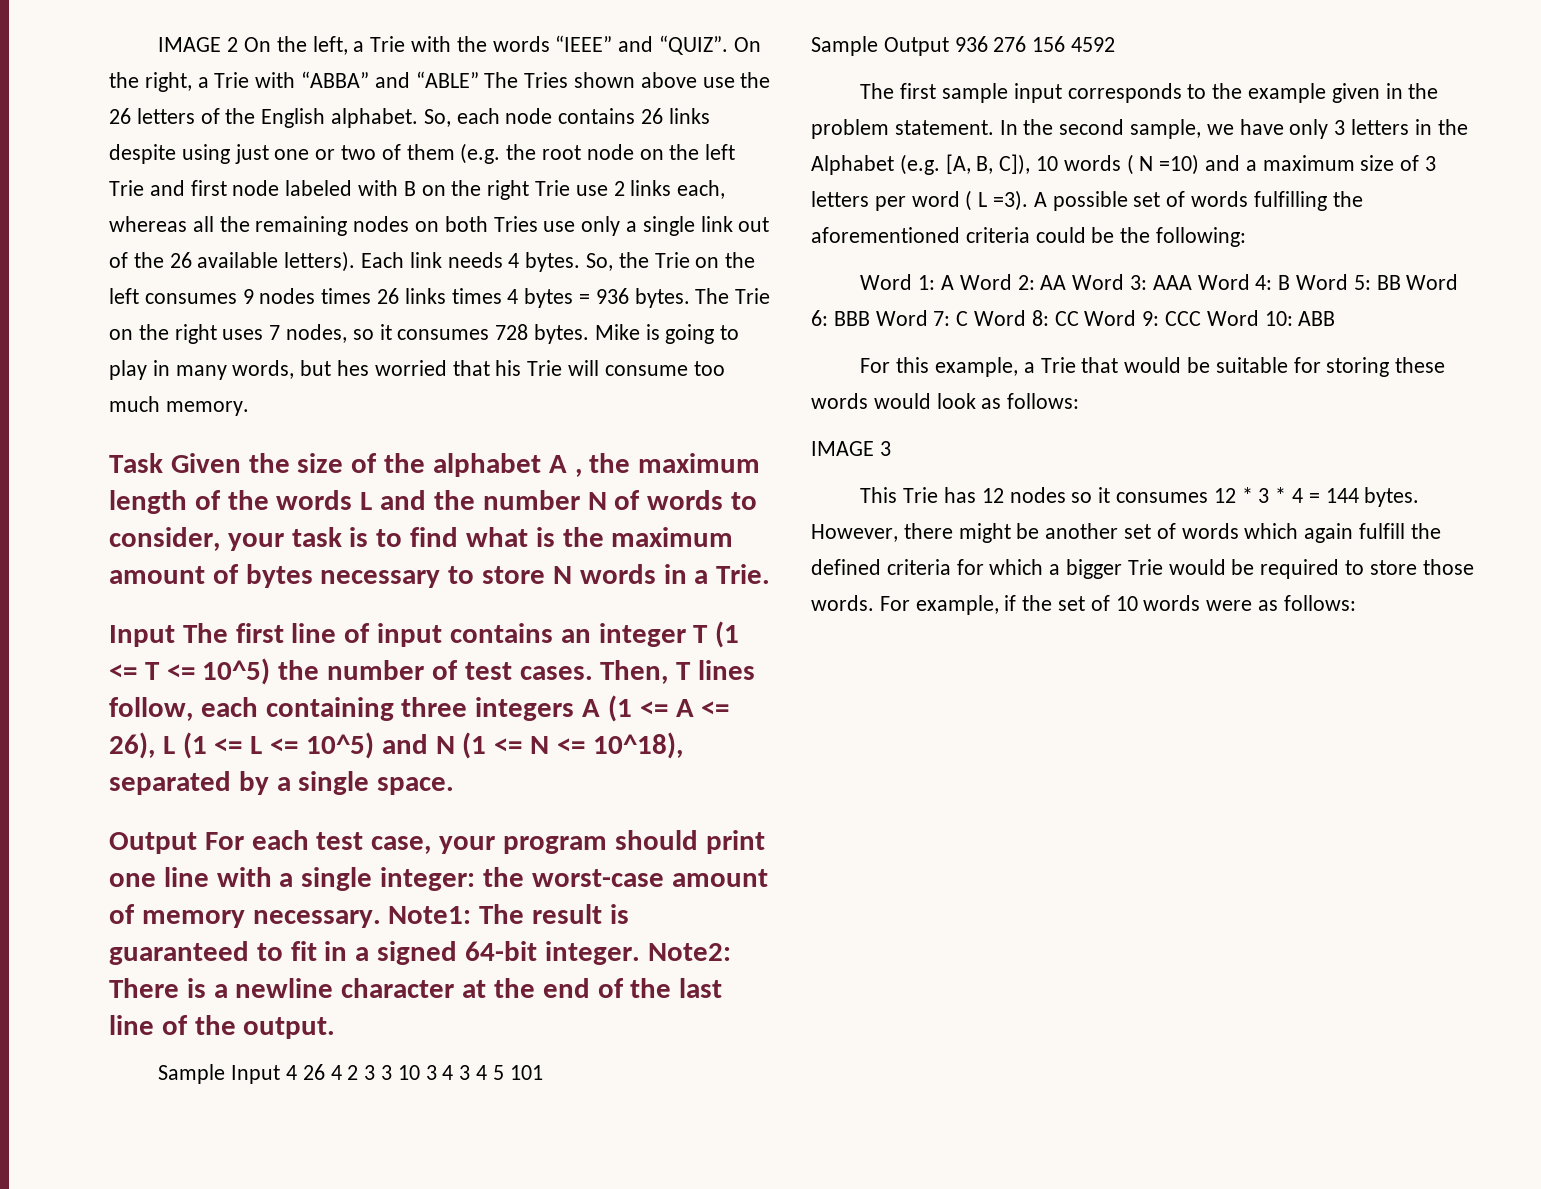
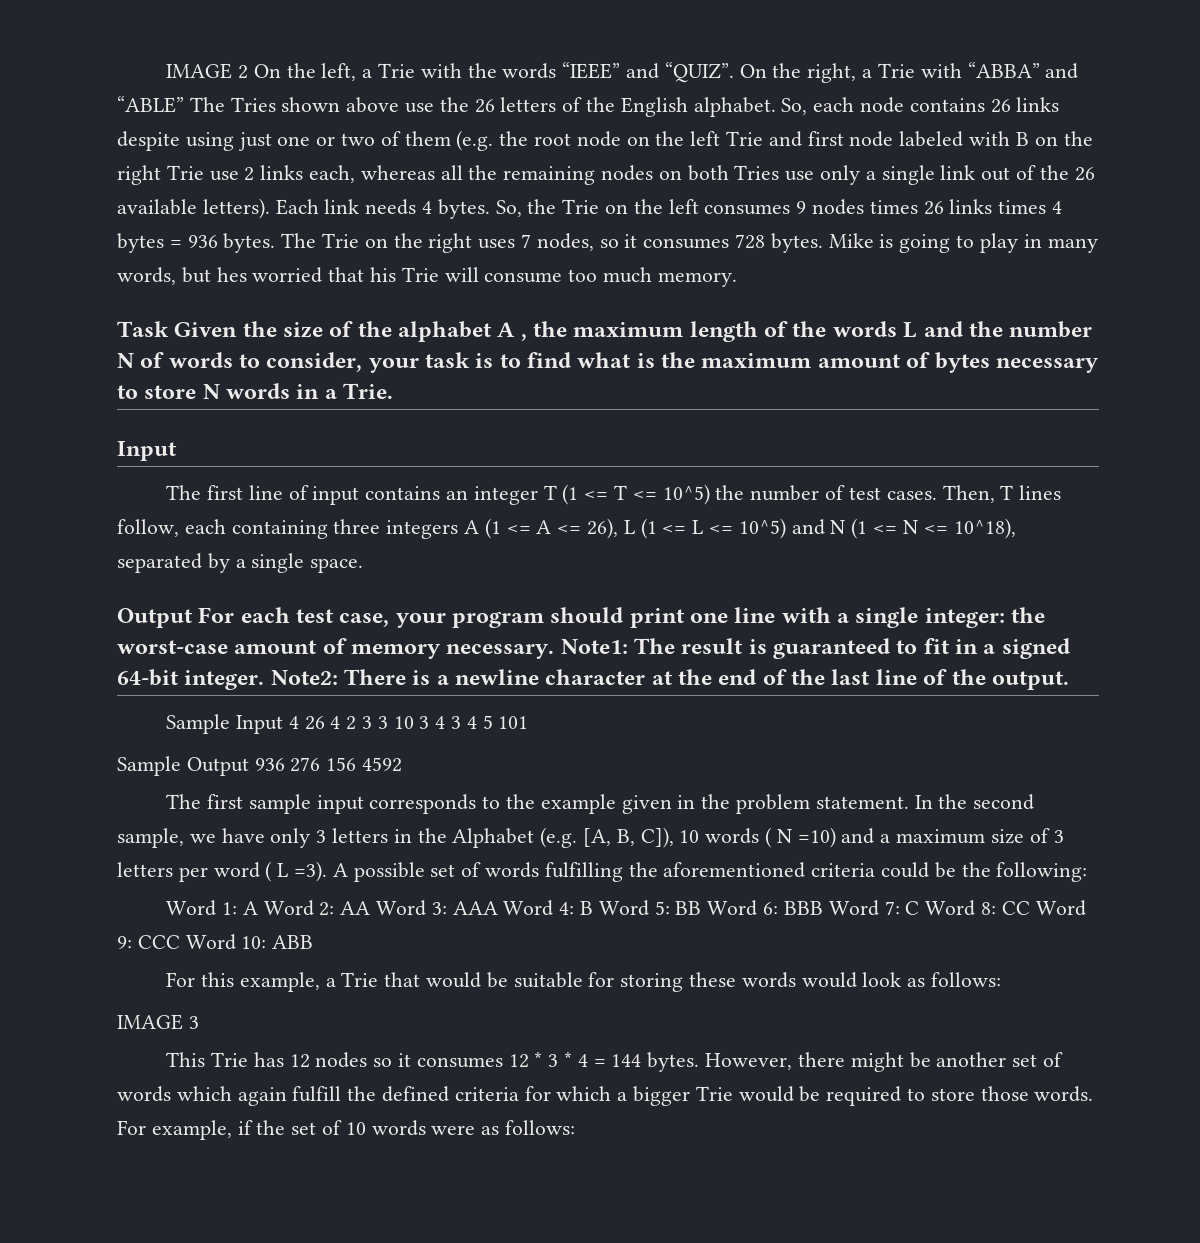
  Task Given the size of the alphabet A , the maximum length of the words L and the number N of words to consider, your task is to find what is the maximum amount of bytes necessary to store N words in a Trie.
- Input The first line of input contains an integer T (1 <= T <= 10^5) the number of test cases.
+ Input
+ The first line of input contains an integer T (1 <= T <= 10^5) the number of test cases.

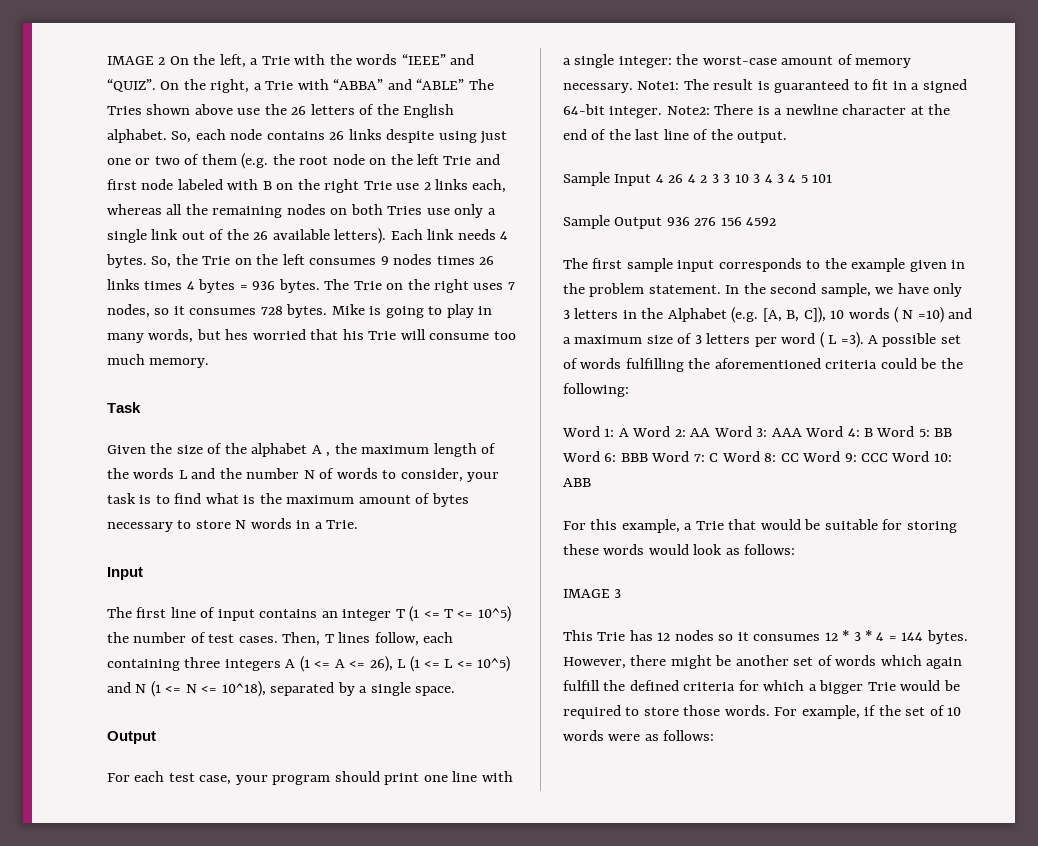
- Task Given the size of the alphabet A , the maximum length of the words L and the number N of words to consider, your task is to find what is the maximum amount of bytes necessary to store N words in a Trie.
+ Task
+ Given the size of the alphabet A , the maximum length of the words L and the number N of words to consider, your task is to find what is the maximum amount of bytes necessary to store N words in a Trie.
  Then, T lines follow, each containing three integers A (1 <= A <= 26), L (1 <= L <= 10^5) and N (1 <= N <= 10^18), separated by a single space.
- Output For each test case, your program should print one line with a single integer: the worst-case amount of memory necessary.
+ Output
+ For each test case, your program should print one line with a single integer: the worst-case amount of memory necessary.

